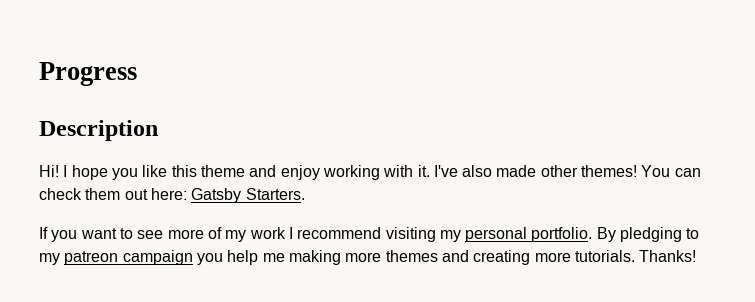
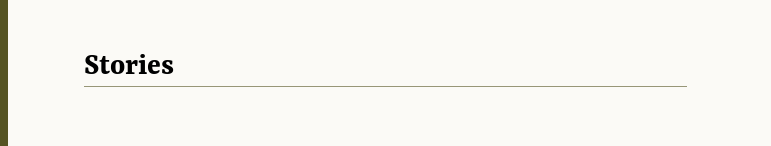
- Progress
- Description
- Hi! I hope you like this theme and enjoy working with it. I've also made other themes! You can check them out here: Gatsby Starters.
- If you want to see more of my work I recommend visiting my personal portfolio. By pledging to my patreon campaign you help me making more themes and creating more tutorials. Thanks!
+ Stories

